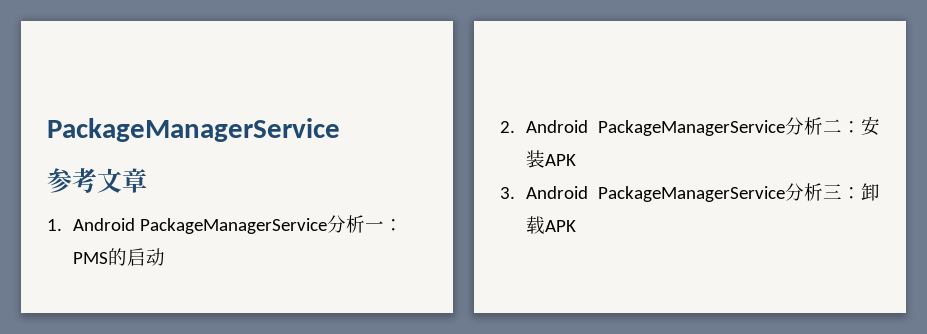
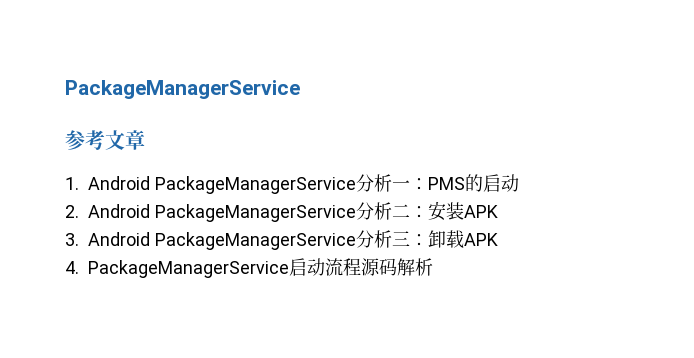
+ 4. PackageManagerService启动流程源码解析

